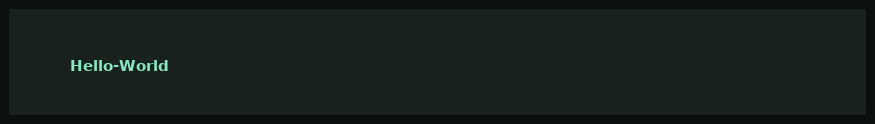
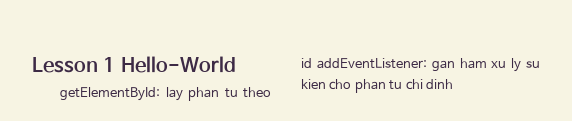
- Hello-World
+ Lesson 1 Hello-World
+ getElementById: lay phan tu theo id addEventListener: gan ham xu ly su kien cho phan tu chi dinh

